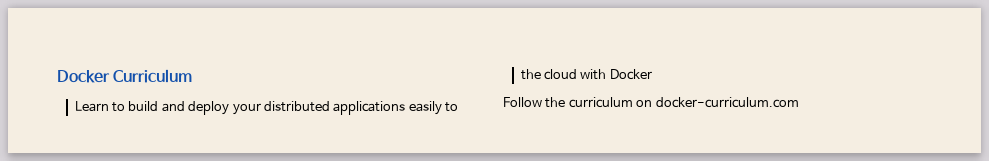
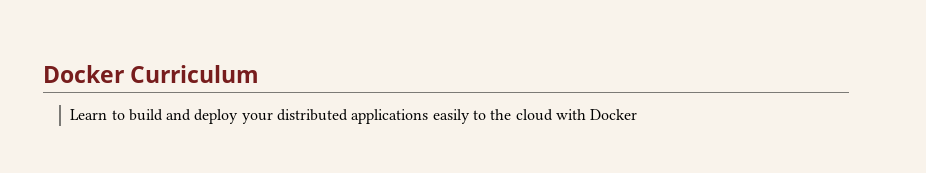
- Follow the curriculum on docker-curriculum.com

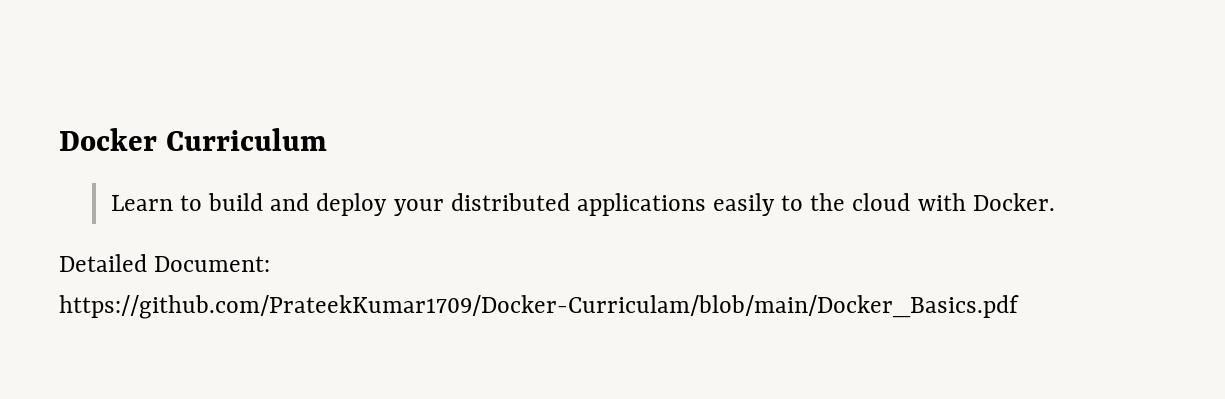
- Learn to build and deploy your distributed applications easily to the cloud with Docker
+ Learn to build and deploy your distributed applications easily to the cloud with Docker.
+ Detailed Document: https://github.com/PrateekKumar1709/Docker-Curriculam/blob/main/Docker_Basics.pdf

